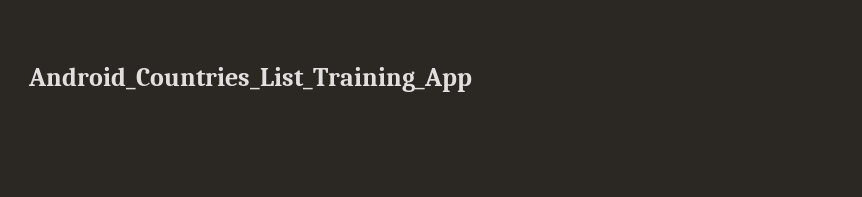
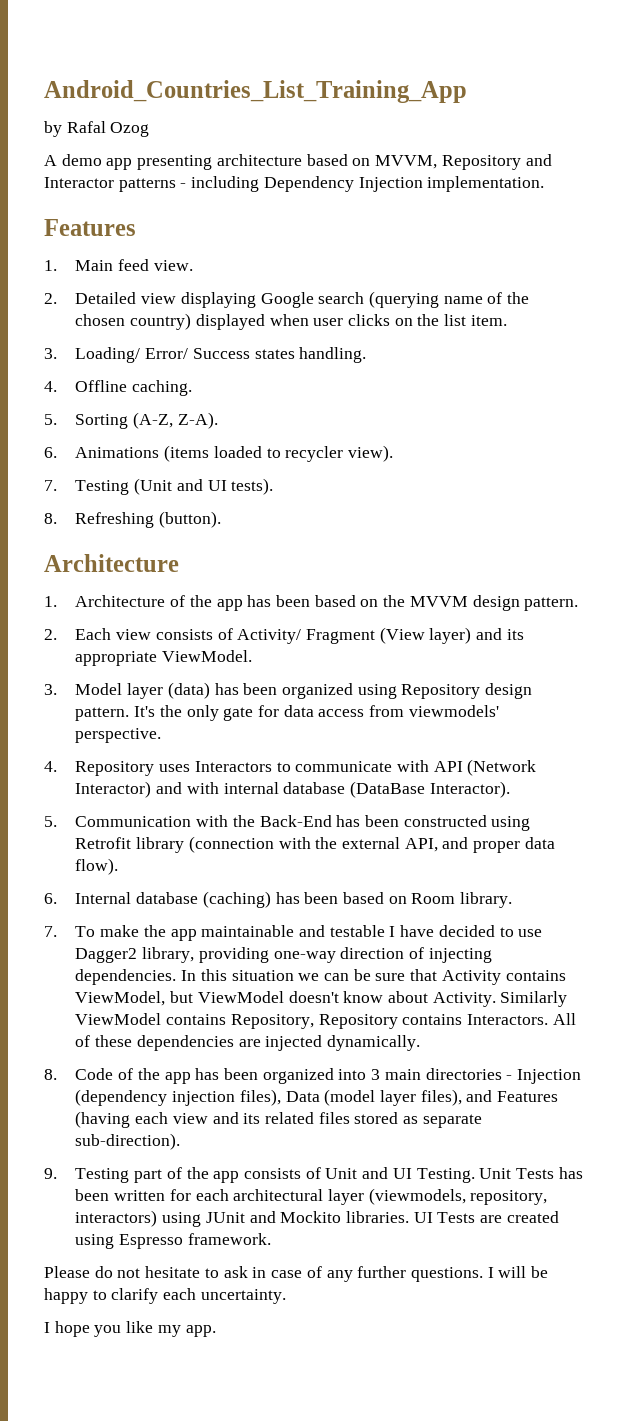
+ by Rafal Ozog
+ A demo app presenting architecture based on MVVM, Repository and Interactor patterns - including Dependency Injection implementation.
+ Features
+ 1. Main feed view.
+ 2. Detailed view displaying Google search (querying name of the chosen country) displayed when user clicks on the list item.
+ 3. Loading/ Error/ Success states handling.
+ 4. Offline caching.
+ 5. Sorting (A-Z, Z-A).
+ 6. Animations (items loaded to recycler view).
+ 7. Testing (Unit and UI tests).
+ 8. Refreshing (button).
+ Architecture
+ 1. Architecture of the app has been based on the MVVM design pattern.
+ 2. Each view consists of Activity/ Fragment (View layer) and its appropriate ViewModel.
+ 3. Model layer (data) has been organized using Repository design pattern. It's the only gate for data access from viewmodels' perspective.
+ 4. Repository uses Interactors to communicate with API (Network Interactor) and with internal database (DataBase Interactor).
+ 5. Communication with the Back-End has been constructed using Retrofit library (connection with the external API, and proper data flow).
+ 6. Internal database (caching) has been based on Room library.
+ 7. To make the app maintainable and testable I have decided to use Dagger2 library, providing one-way direction of injecting dependencies. In this situation we can be sure that Activity contains ViewModel, but ViewModel doesn't know about Activity. Similarly ViewModel contains Repository, Repository contains Interactors. All of these dependencies are injected dynamically.
+ 8. Code of the app has been organized into 3 main directories - Injection (dependency injection files), Data (model layer files), and Features (having each view and its related files stored as separate sub-direction).
+ 9. Testing part of the app consists of Unit and UI Testing. Unit Tests has been written for each architectural layer (viewmodels, repository, interactors) using JUnit and Mockito libraries. UI Tests are created using Espresso framework.
+ Please do not hesitate to ask in case of any further questions. I will be happy to clarify each uncertainty.
+ I hope you like my app.

